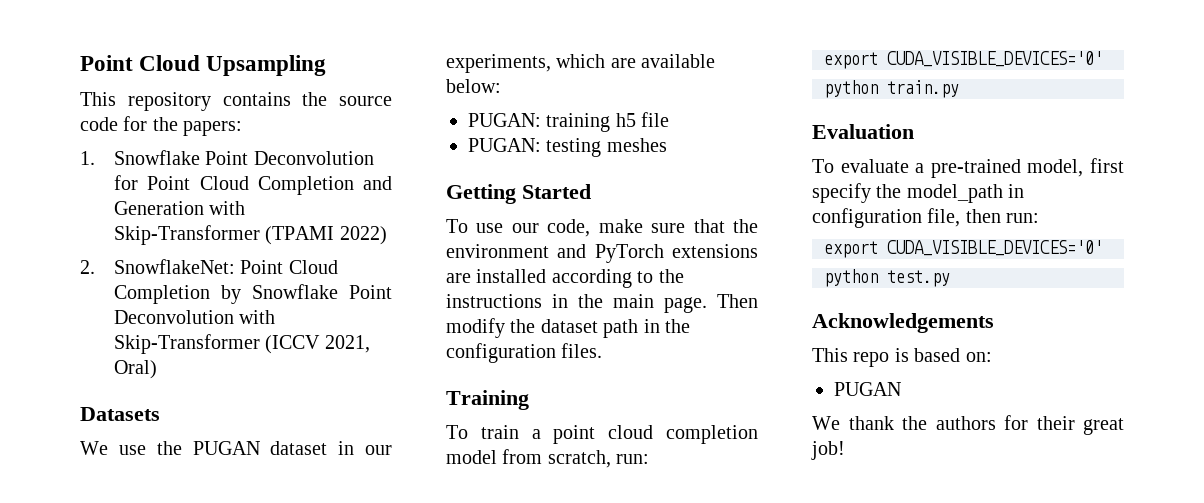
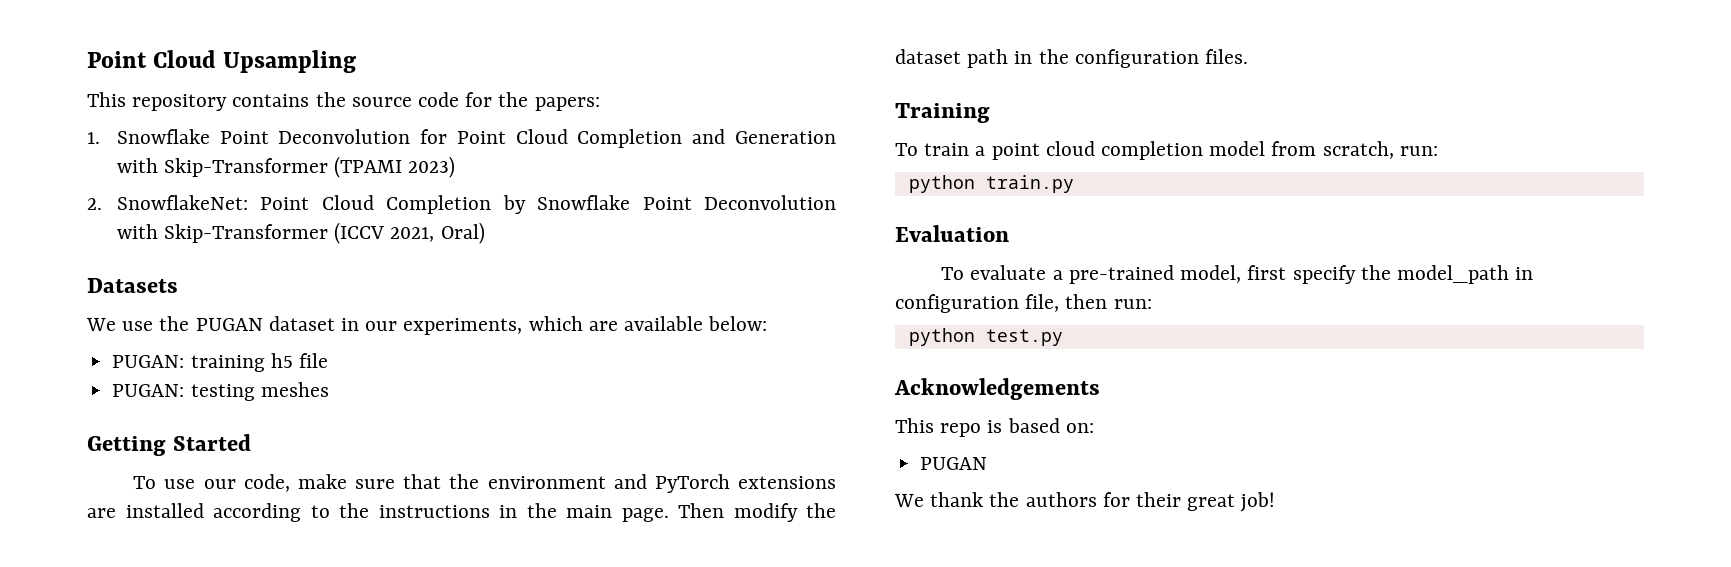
- 1. Snowflake Point Deconvolution for Point Cloud Completion and Generation with Skip-Transformer (TPAMI 2022)
+ 1. Snowflake Point Deconvolution for Point Cloud Completion and Generation with Skip-Transformer (TPAMI 2023)
  To train a point cloud completion model from scratch, run:
- export CUDA_VISIBLE_DEVICES='0'
  To evaluate a pre-trained model, first specify the model_path in configuration file, then run:
- export CUDA_VISIBLE_DEVICES='0'

